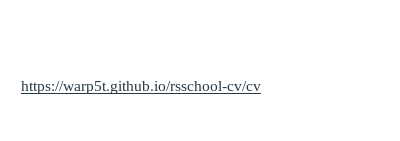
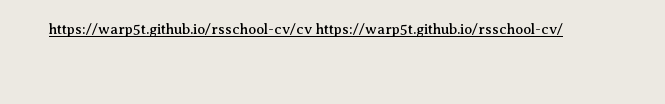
- https://warp5t.github.io/rsschool-cv/cv
+ https://warp5t.github.io/rsschool-cv/cv https://warp5t.github.io/rsschool-cv/

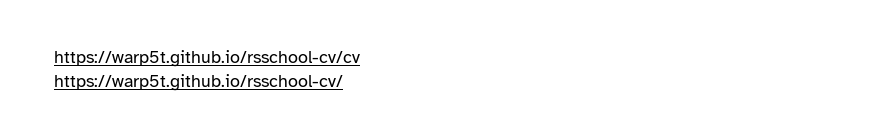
- https://warp5t.github.io/rsschool-cv/cv https://warp5t.github.io/rsschool-cv/
+ https://warp5t.github.io/rsschool-cv/cv
+ https://warp5t.github.io/rsschool-cv/

